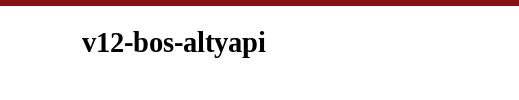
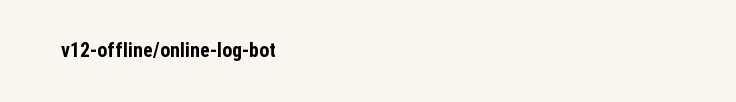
- v12-bos-altyapi
+ v12-offline/online-log-bot

